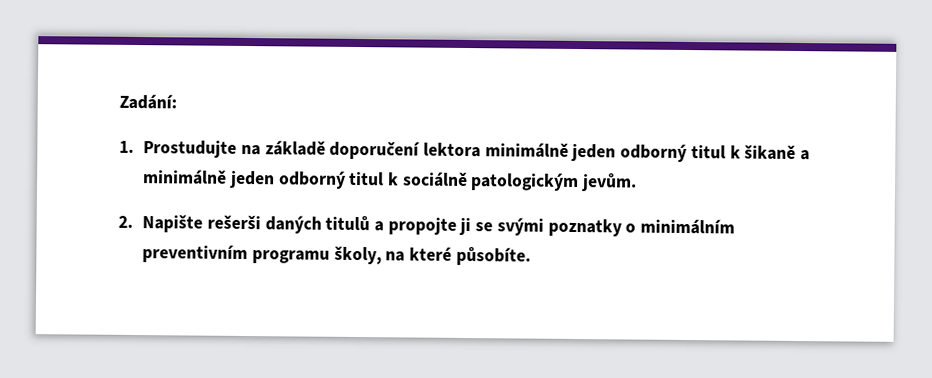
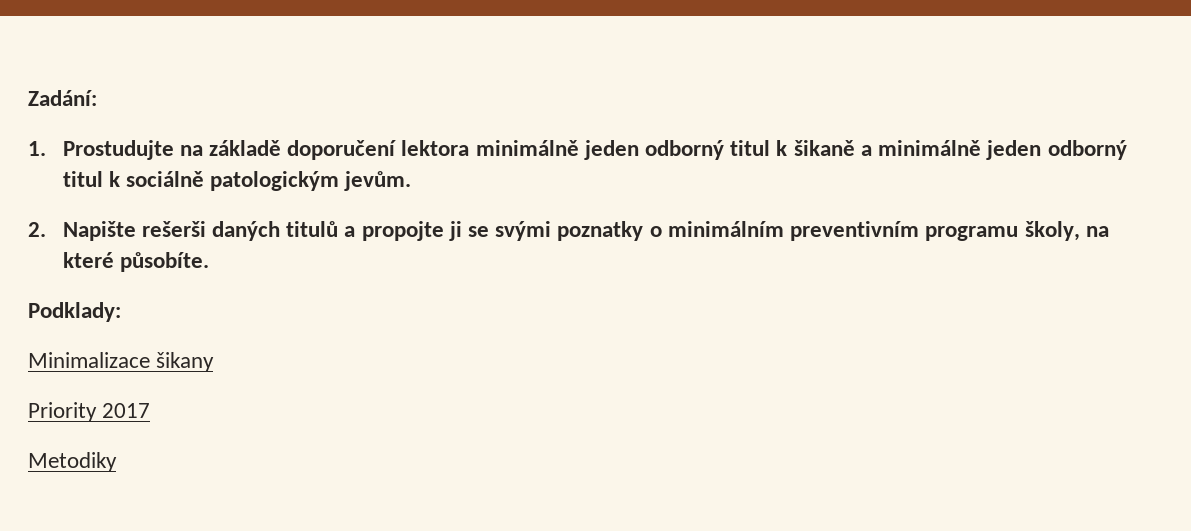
+ Podklady:
+ Minimalizace šikany
+ Priority 2017
+ Metodiky

